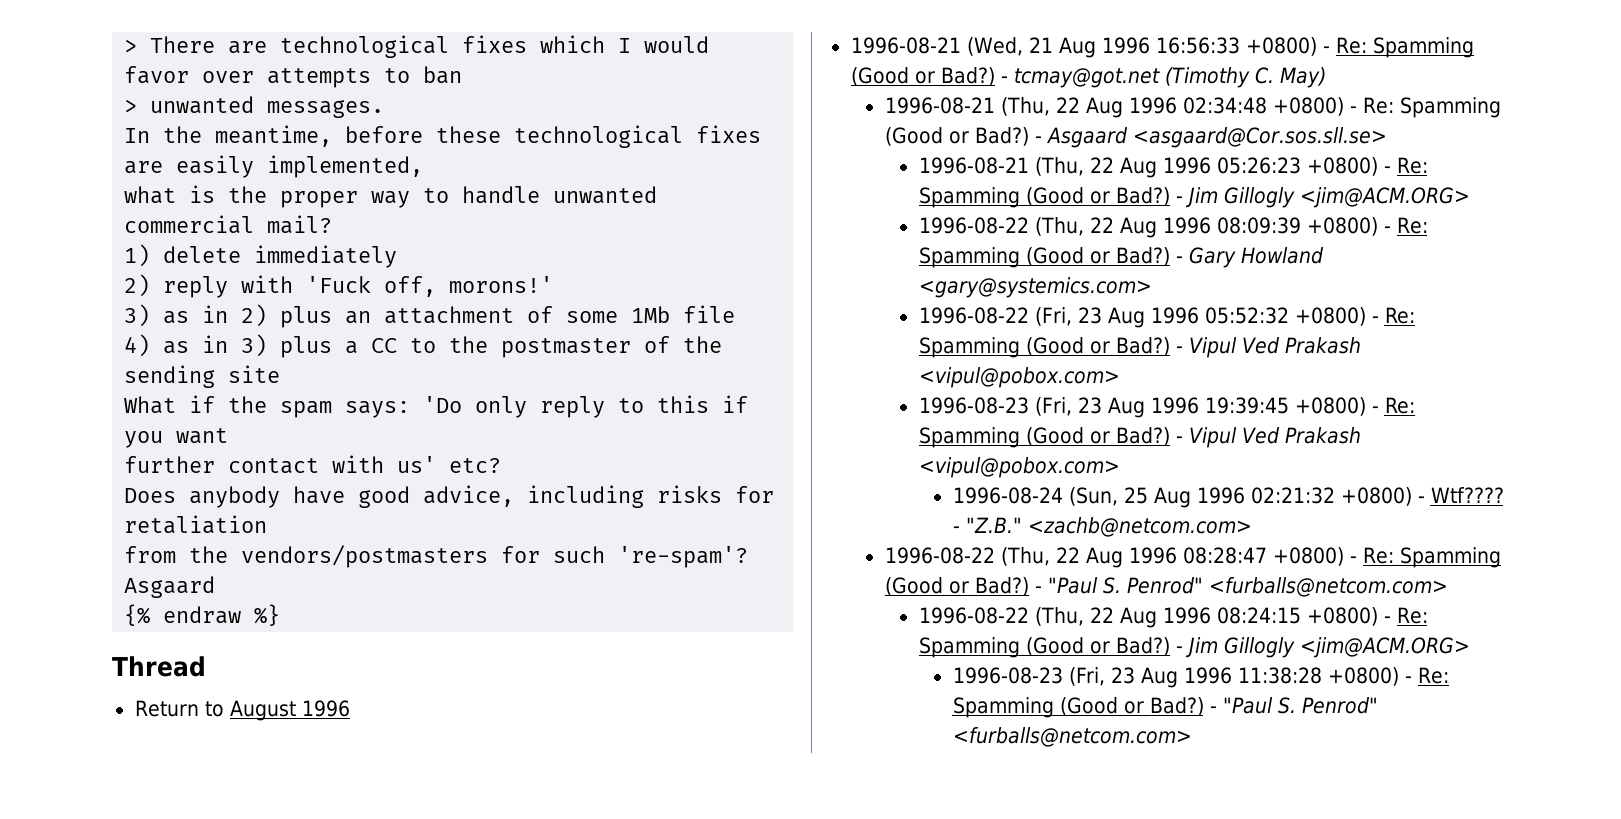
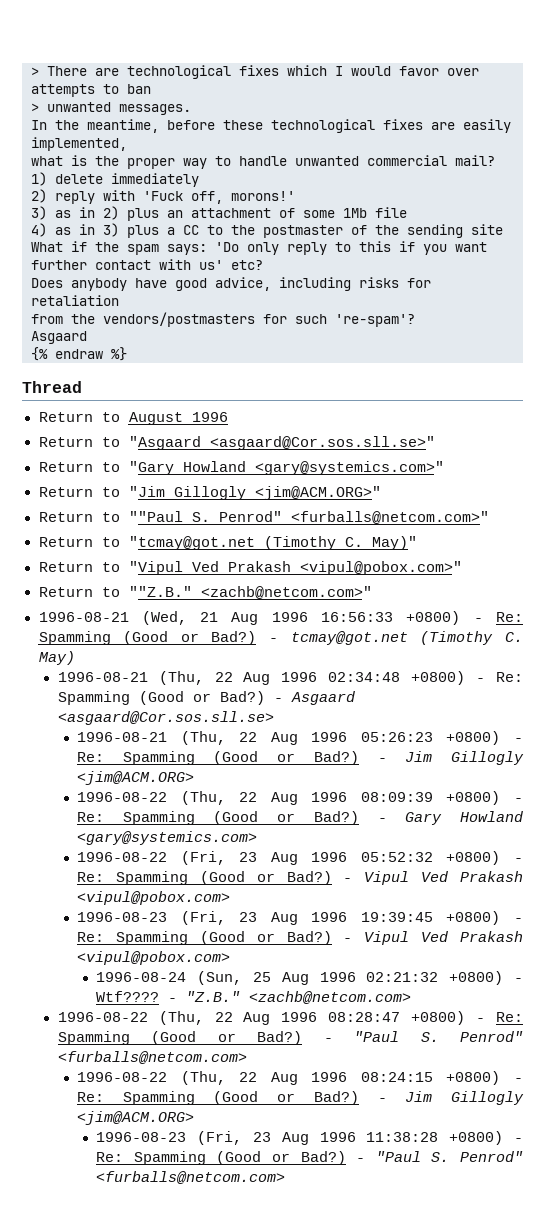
+ Return to "Asgaard <asgaard@Cor.sos.sll.se>"
+ Return to "Gary Howland <gary@systemics.com>"
+ Return to "Jim Gillogly <jim@ACM.ORG>"
+ Return to ""Paul S. Penrod" <furballs@netcom.com>"
+ Return to "tcmay@got.net (Timothy C. May)"
+ Return to "Vipul Ved Prakash <vipul@pobox.com>"
+ Return to ""Z.B." <zachb@netcom.com>"

